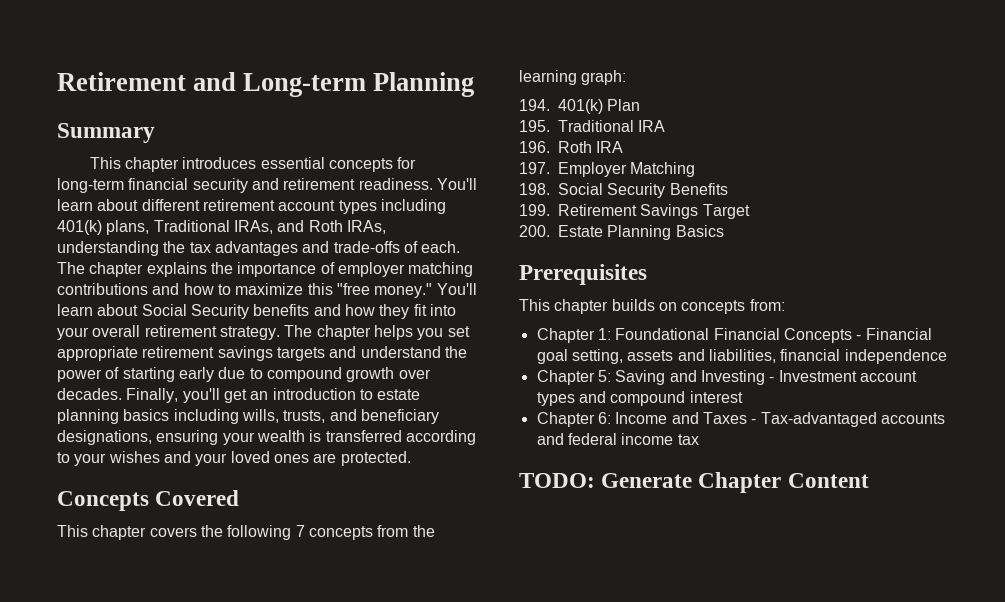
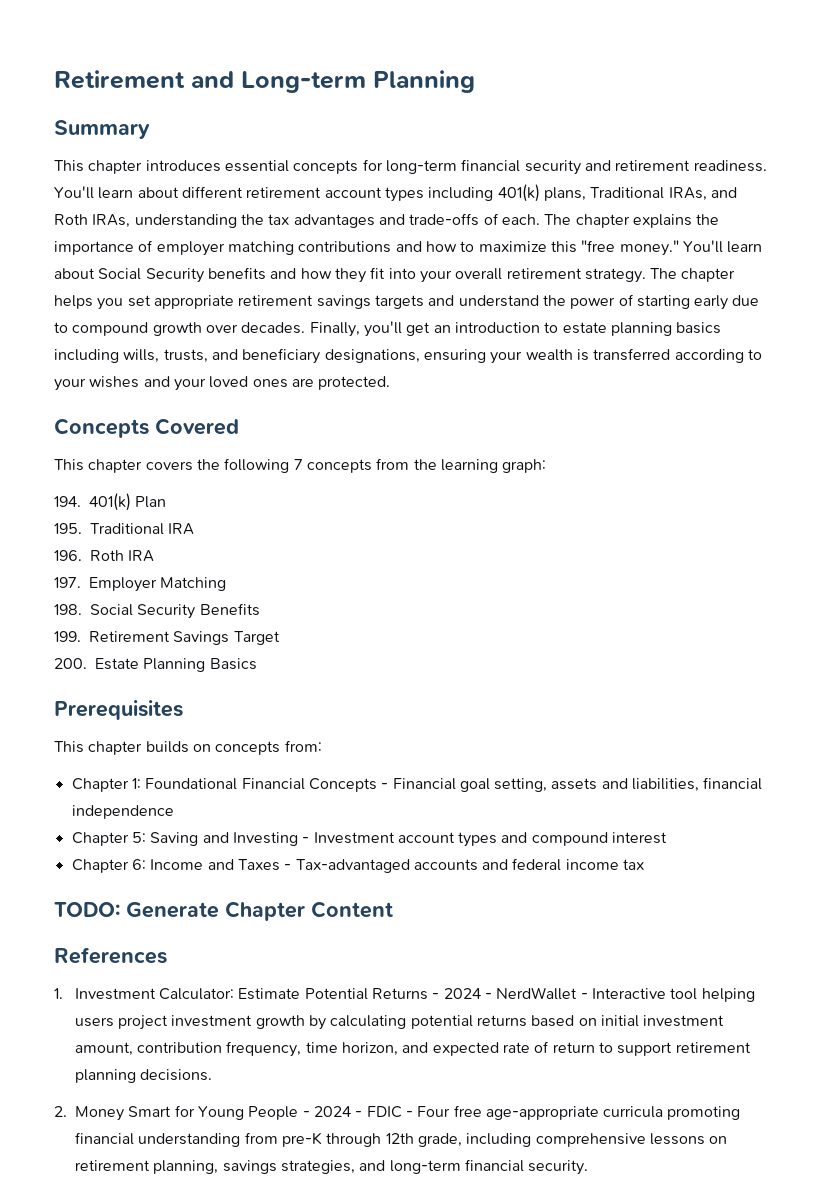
+ References
+ 1. Investment Calculator: Estimate Potential Returns - 2024 - NerdWallet - Interactive tool helping users project investment growth by calculating potential returns based on initial investment amount, contribution frequency, time horizon, and expected rate of return to support retirement planning decisions.
+ 2. Money Smart for Young People - 2024 - FDIC - Four free age-appropriate curricula promoting financial understanding from pre-K through 12th grade, including comprehensive lessons on retirement planning, savings strategies, and long-term financial security.

